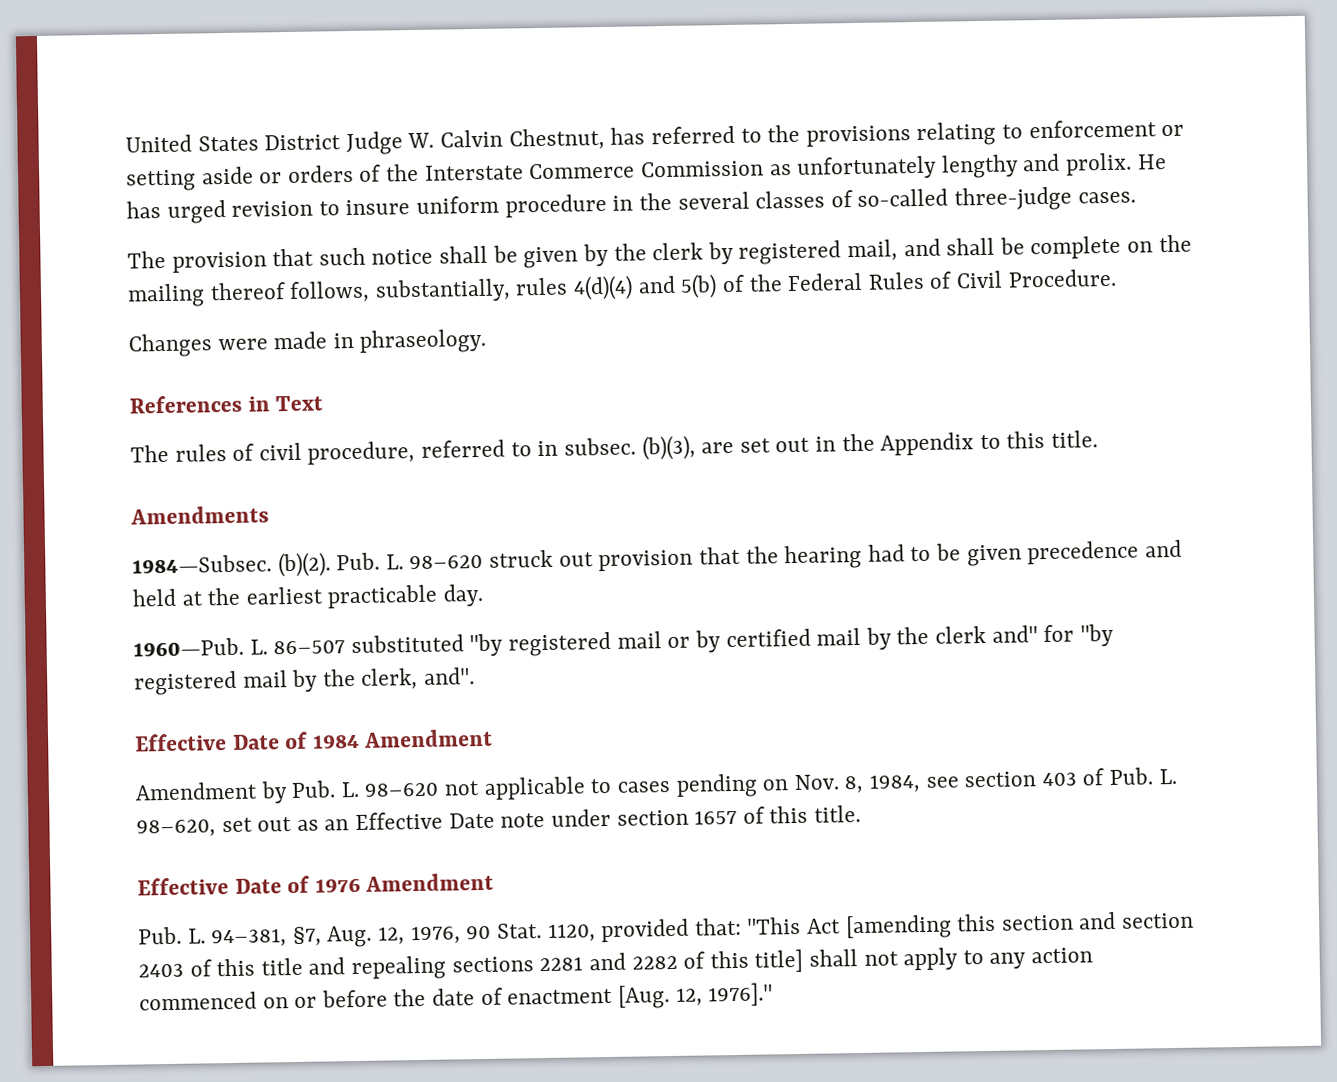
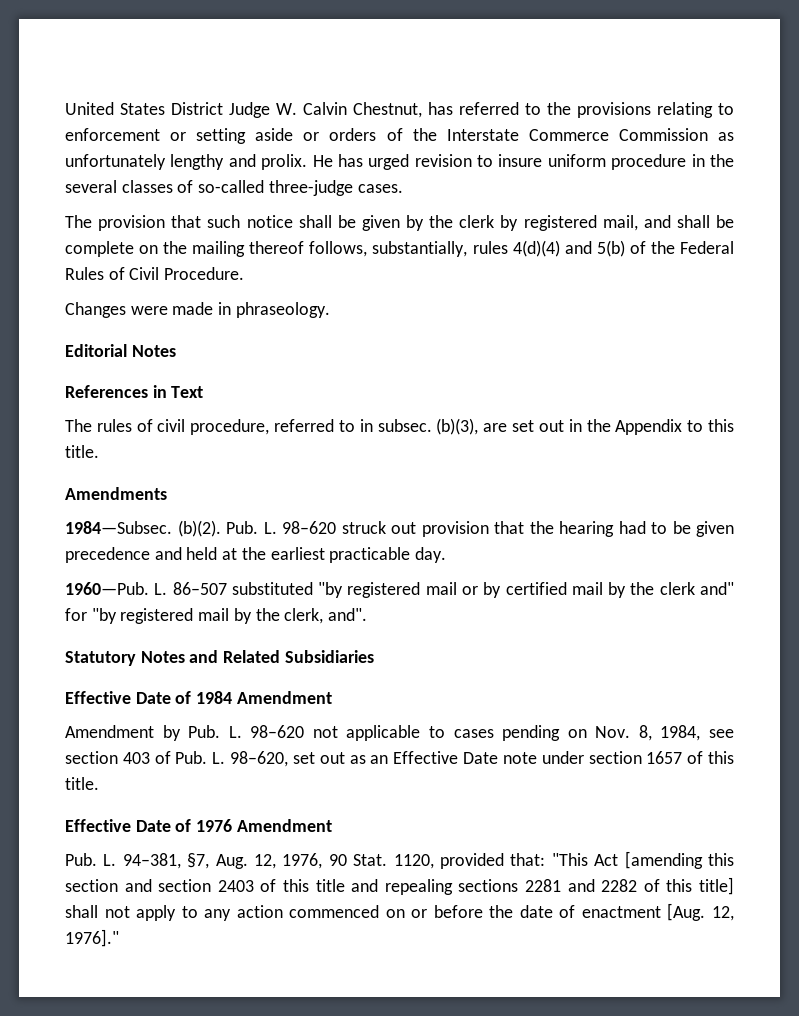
+ Editorial Notes
+ Statutory Notes and Related Subsidiaries

